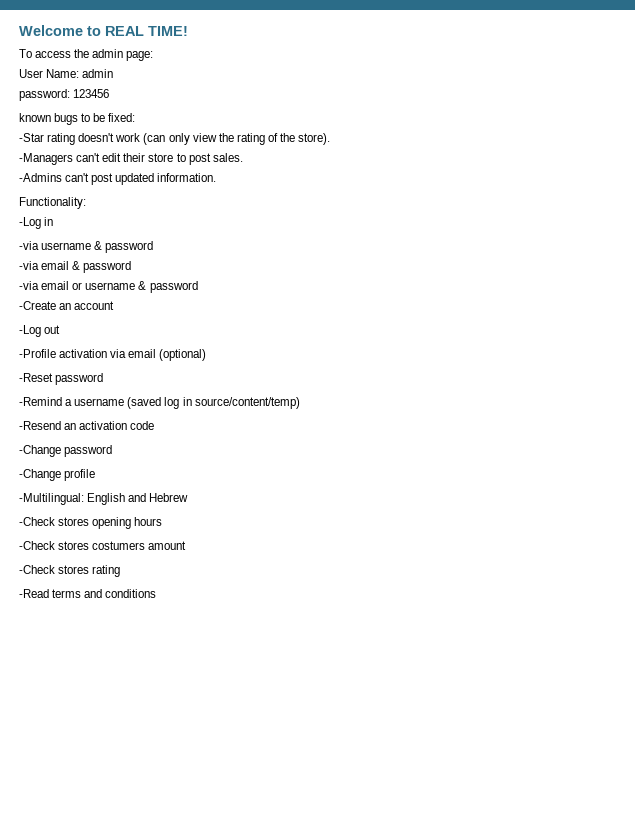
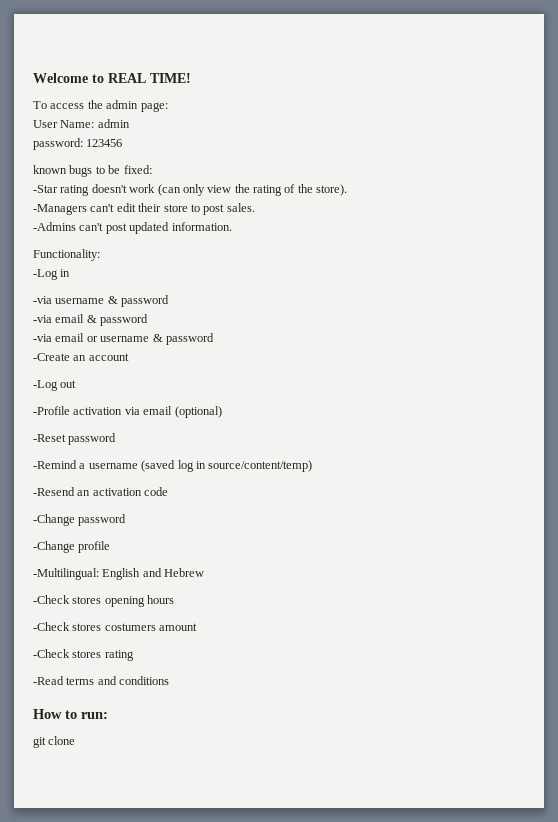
+ How to run:
+ git clone

